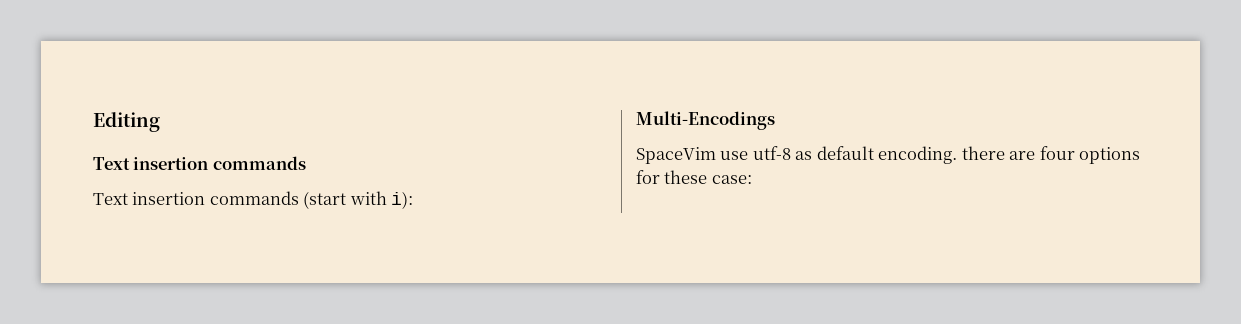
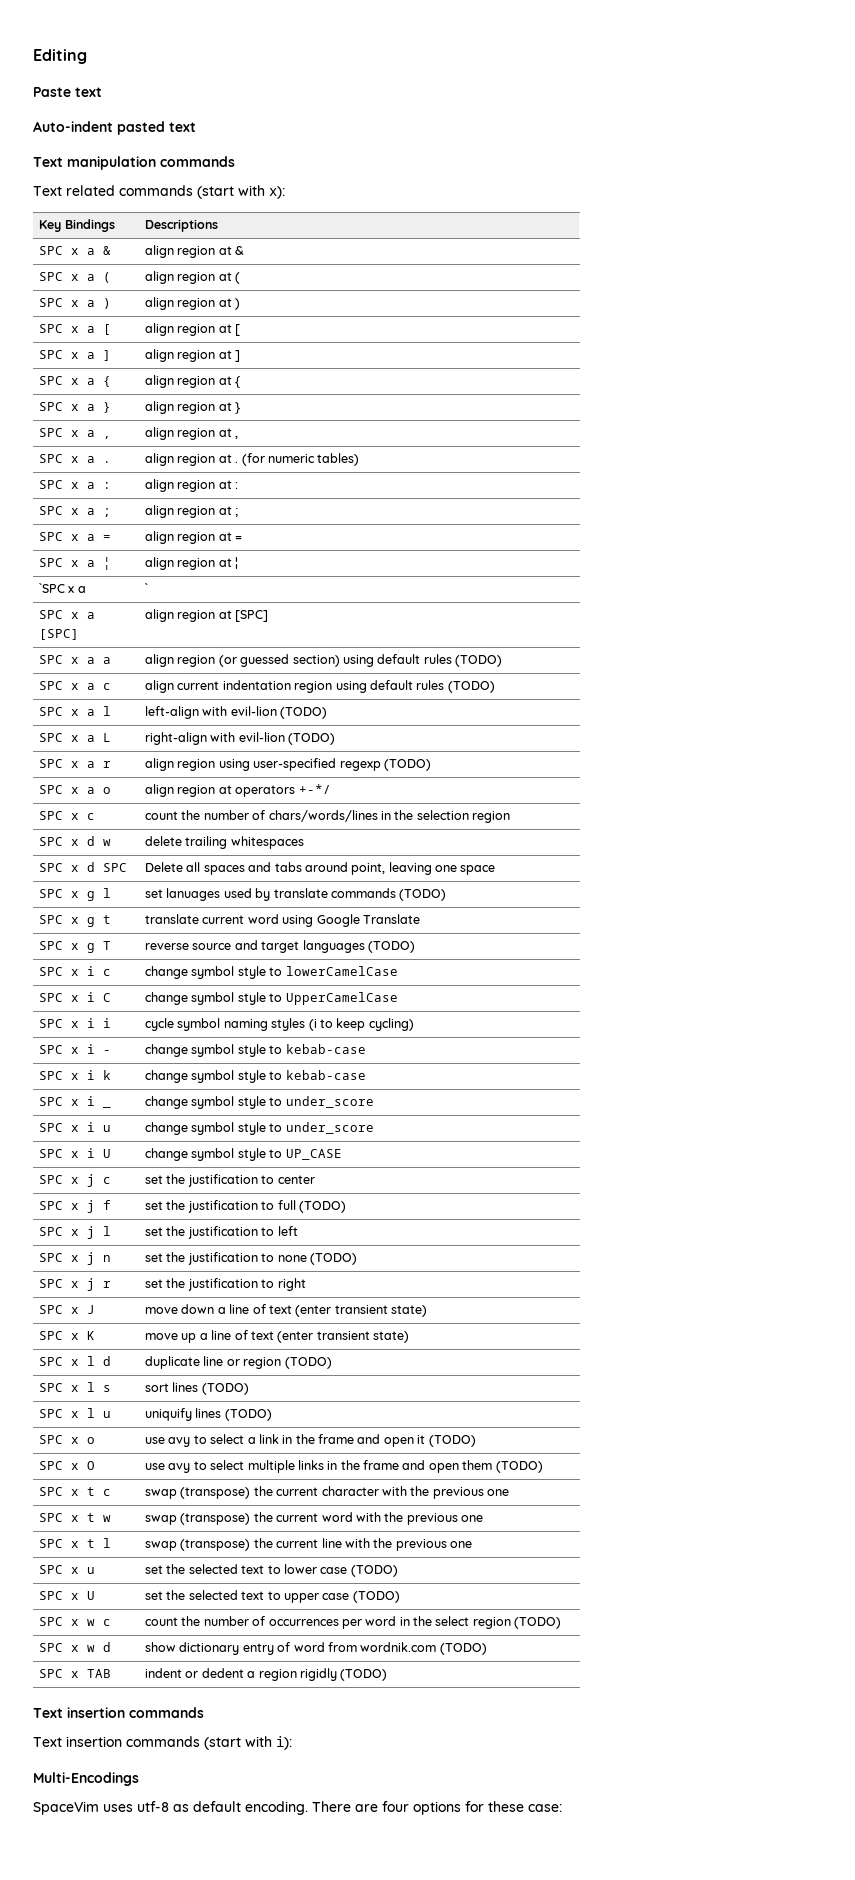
+ Paste text
+ Auto-indent pasted text
+ Text manipulation commands
+ Text related commands (start with x):
+ Key Bindings | Descriptions
+ SPC x a & | align region at &
+ SPC x a ( | align region at (
+ SPC x a ) | align region at )
+ SPC x a [ | align region at [
+ SPC x a ] | align region at ]
+ SPC x a { | align region at {
+ SPC x a } | align region at }
+ SPC x a , | align region at ,
+ SPC x a . | align region at . (for numeric tables)
+ SPC x a : | align region at :
+ SPC x a ; | align region at ;
+ SPC x a = | align region at =
+ SPC x a ¦ | align region at ¦
+ `SPC x a | `
+ SPC x a [SPC] | align region at [SPC]
+ SPC x a a | align region (or guessed section) using default rules (TODO)
+ SPC x a c | align current indentation region using default rules (TODO)
+ SPC x a l | left-align with evil-lion (TODO)
+ SPC x a L | right-align with evil-lion (TODO)
+ SPC x a r | align region using user-specified regexp (TODO)
+ SPC x a o | align region at operators +-*/
+ SPC x c | count the number of chars/words/lines in the selection region
+ SPC x d w | delete trailing whitespaces
+ SPC x d SPC | Delete all spaces and tabs around point, leaving one space
+ SPC x g l | set lanuages used by translate commands (TODO)
+ SPC x g t | translate current word using Google Translate
+ SPC x g T | reverse source and target languages (TODO)
+ SPC x i c | change symbol style to lowerCamelCase
+ SPC x i C | change symbol style to UpperCamelCase
+ SPC x i i | cycle symbol naming styles (i to keep cycling)
+ SPC x i - | change symbol style to kebab-case
+ SPC x i k | change symbol style to kebab-case
+ SPC x i _ | change symbol style to under_score
+ SPC x i u | change symbol style to under_score
+ SPC x i U | change symbol style to UP_CASE
+ SPC x j c | set the justification to center
+ SPC x j f | set the justification to full (TODO)
+ SPC x j l | set the justification to left
+ SPC x j n | set the justification to none (TODO)
+ SPC x j r | set the justification to right
+ SPC x J | move down a line of text (enter transient state)
+ SPC x K | move up a line of text (enter transient state)
+ SPC x l d | duplicate line or region (TODO)
+ SPC x l s | sort lines (TODO)
+ SPC x l u | uniquify lines (TODO)
+ SPC x o | use avy to select a link in the frame and open it (TODO)
+ SPC x O | use avy to select multiple links in the frame and open them (TODO)
+ SPC x t c | swap (transpose) the current character with the previous one
+ SPC x t w | swap (transpose) the current word with the previous one
+ SPC x t l | swap (transpose) the current line with the previous one
+ SPC x u | set the selected text to lower case (TODO)
+ SPC x U | set the selected text to upper case (TODO)
+ SPC x w c | count the number of occurrences per word in the select region (TODO)
+ SPC x w d | show dictionary entry of word from wordnik.com (TODO)
+ SPC x TAB | indent or dedent a region rigidly (TODO)
- SpaceVim use utf-8 as default encoding. there are four options for these case:
+ SpaceVim uses utf-8 as default encoding. There are four options for these case:

